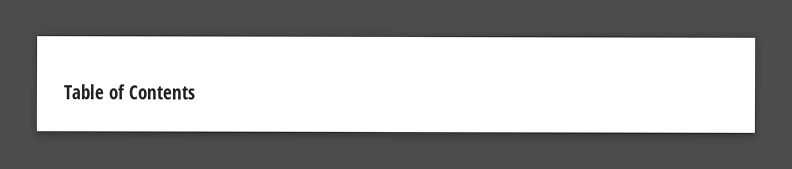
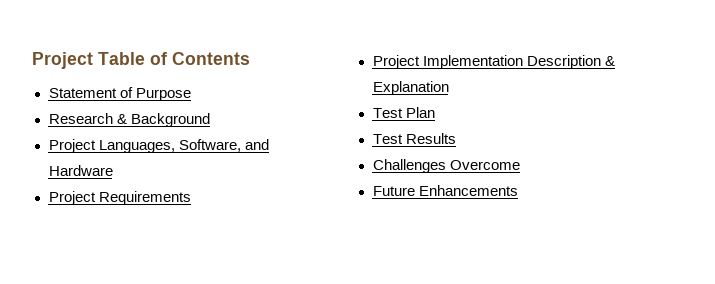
- Table of Contents
+ Project Table of Contents
+ Statement of Purpose
+ Research & Background
+ Project Languages, Software, and Hardware
+ Project Requirements
+ Project Implementation Description & Explanation
+ Test Plan
+ Test Results
+ Challenges Overcome
+ Future Enhancements

